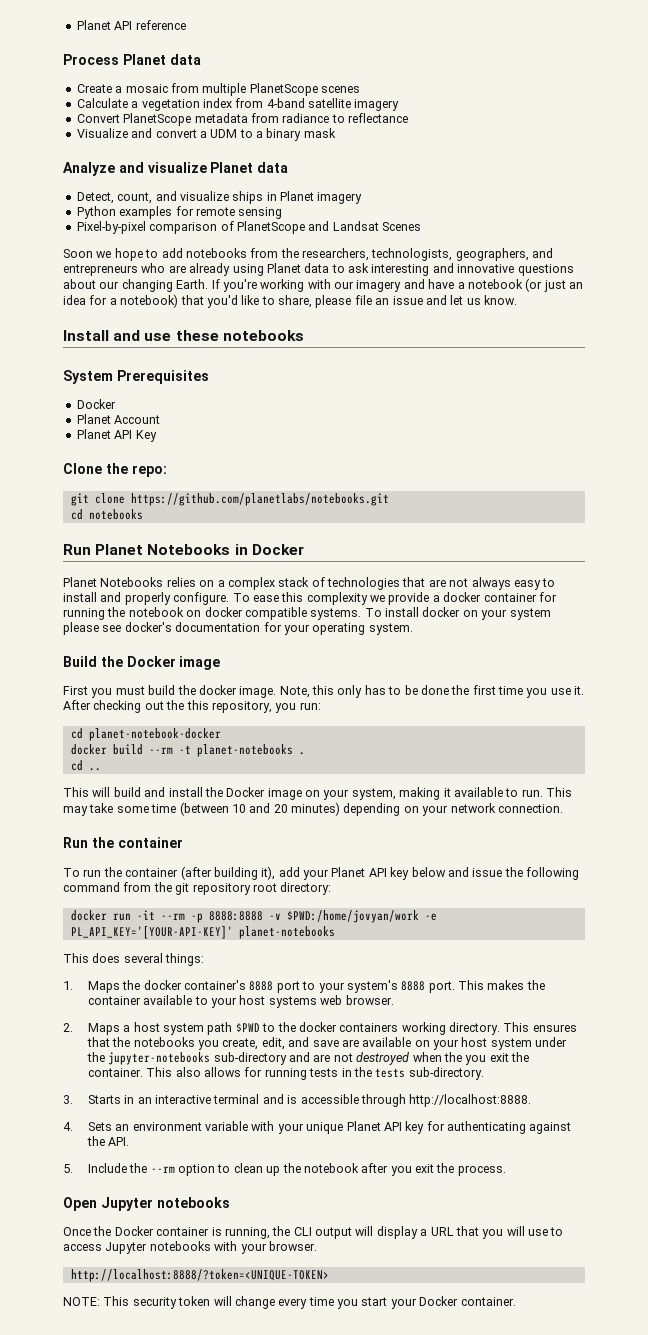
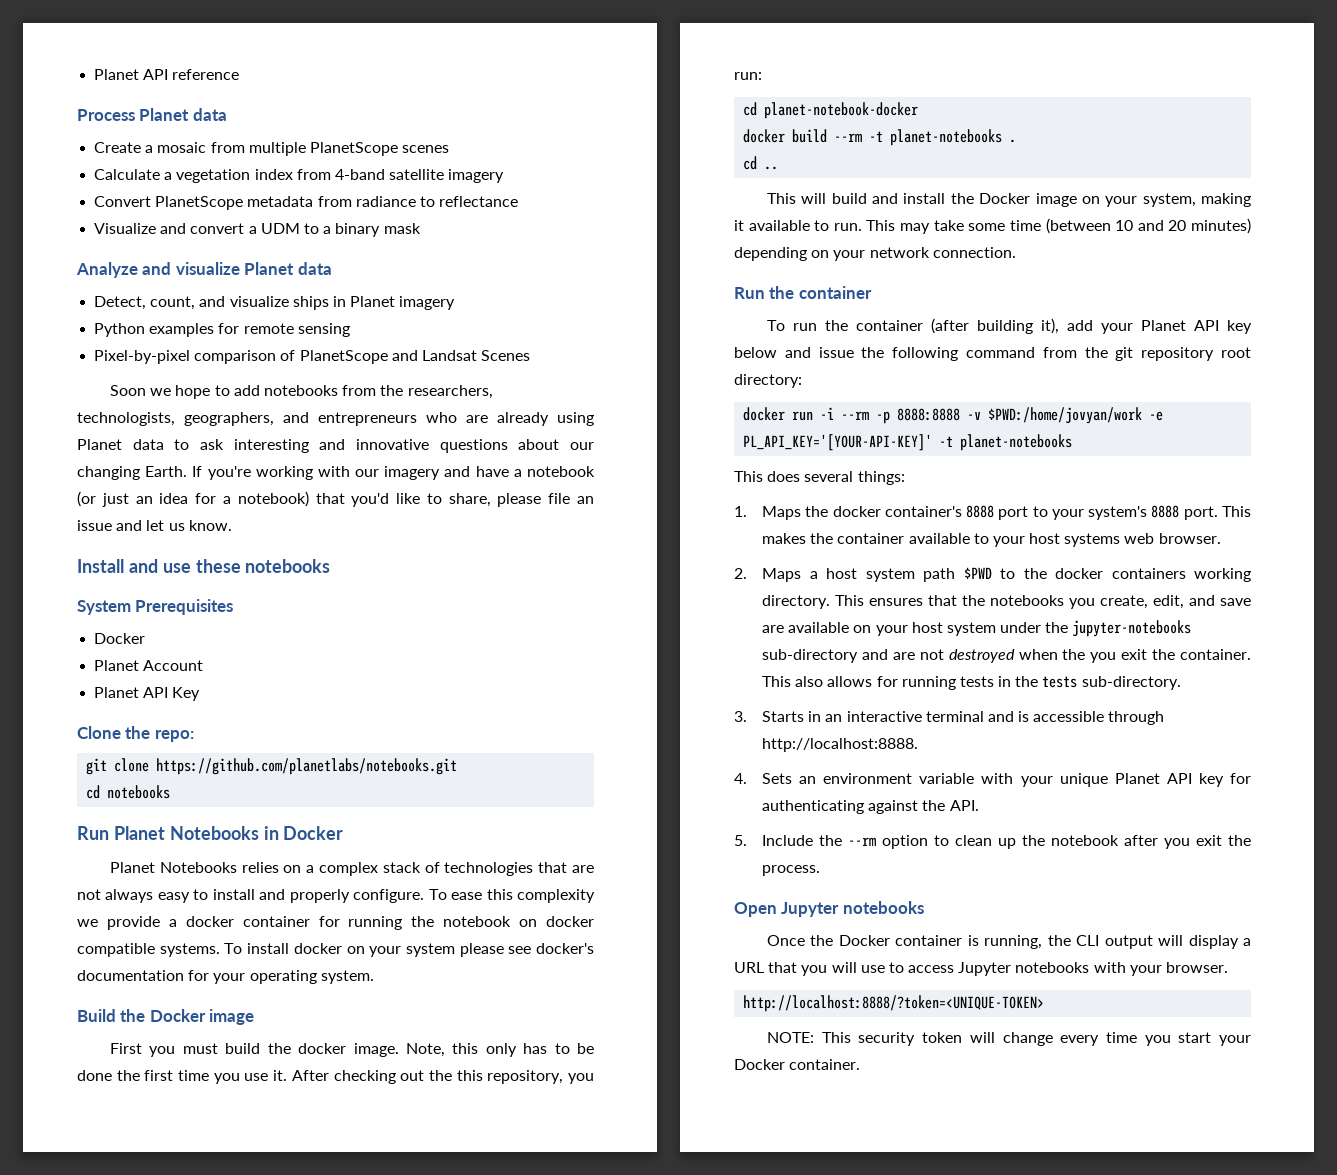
- docker run -it --rm -p 8888:8888 -v $PWD:/home/jovyan/work -e PL_API_KEY='[YOUR-API-KEY]' planet-notebooks
+ docker run -i --rm -p 8888:8888 -v $PWD:/home/jovyan/work -e PL_API_KEY='[YOUR-API-KEY]' -t planet-notebooks

